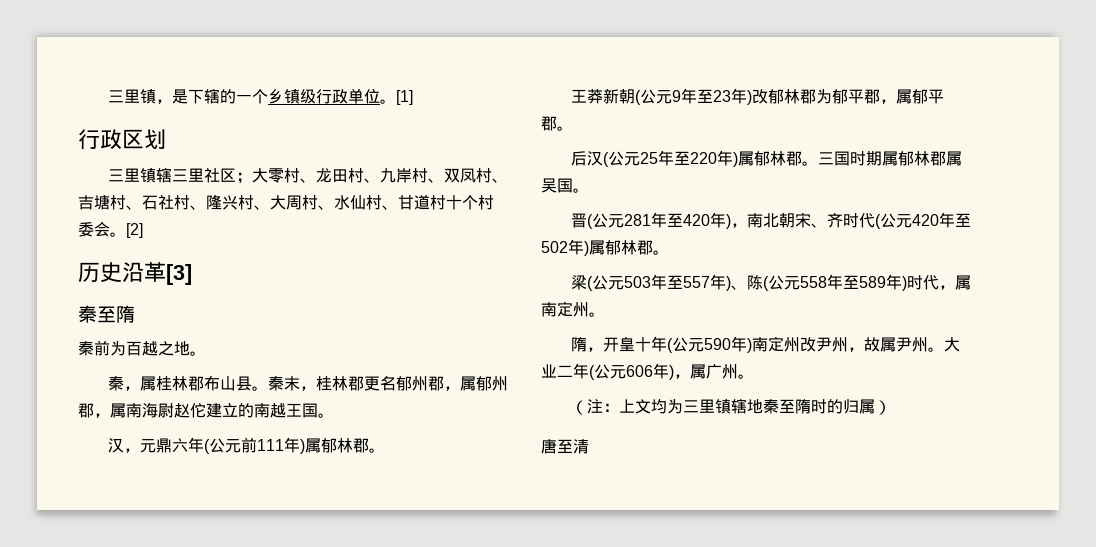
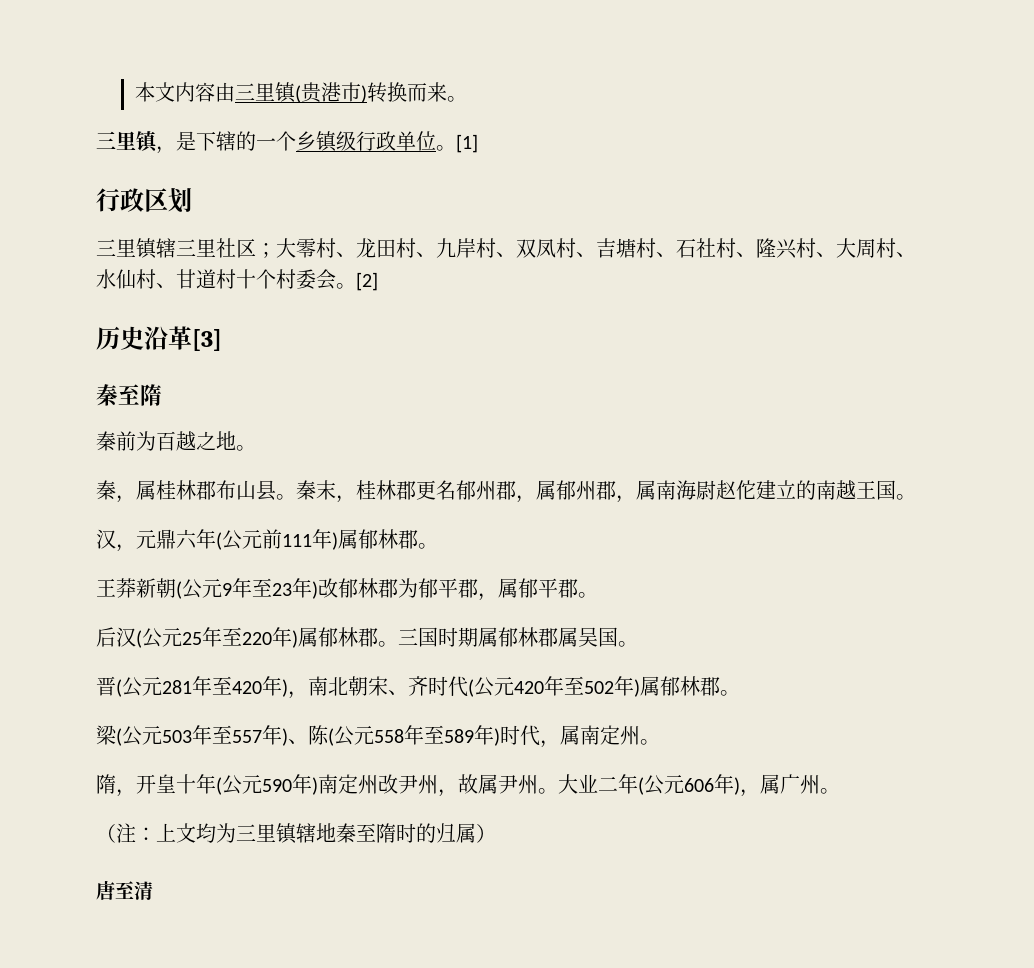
+ 本文内容由三里镇(贵港市)转换而来。

